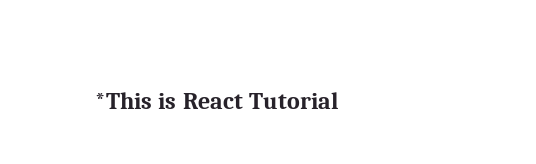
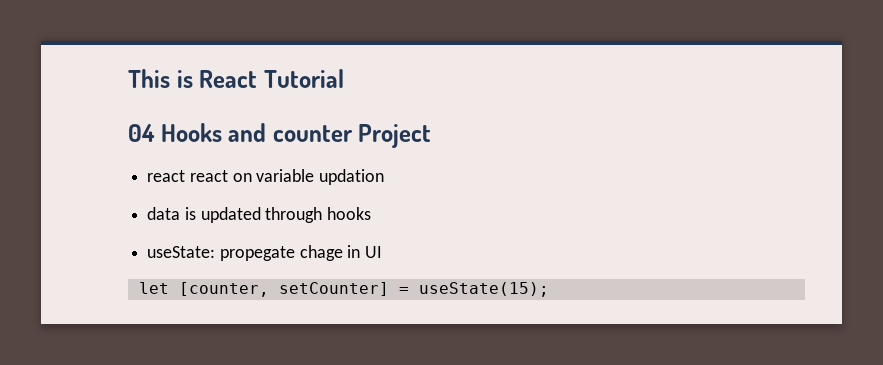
- *This is React Tutorial
+ This is React Tutorial
+ 04 Hooks and counter Project
+ react react on variable updation
+ data is updated through hooks
+ useState: propegate chage in UI
+ let [counter, setCounter] = useState(15);

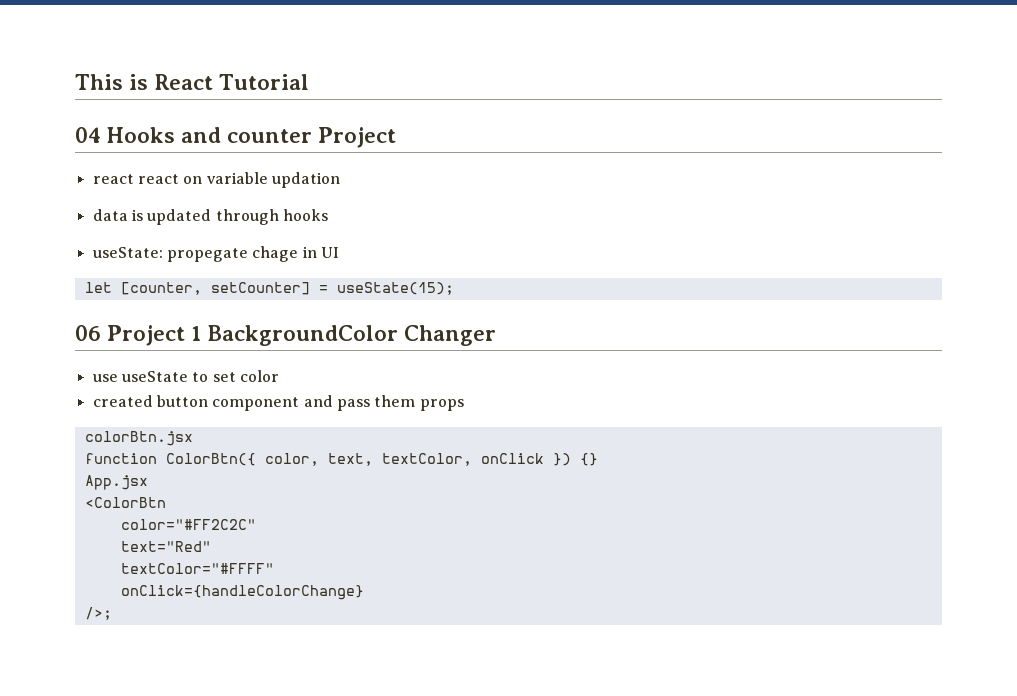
+ 06 Project 1 BackgroundColor Changer
+ use useState to set color
+ created button component and pass them props
+ colorBtn.jsx
+ function ColorBtn({ color, text, textColor, onClick }) {}
+ App.jsx
+ <ColorBtn
+ color="#FF2C2C"
+ text="Red"
+ textColor="#FFFF"
+ onClick={handleColorChange}
+ />;

